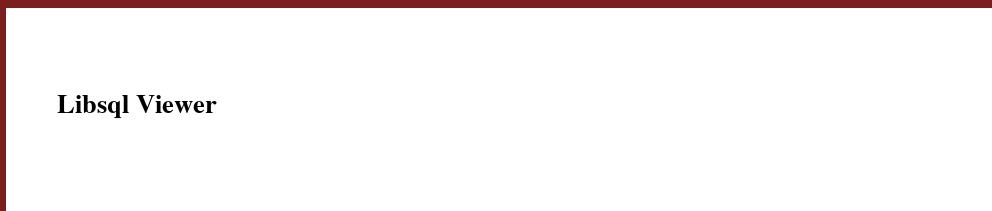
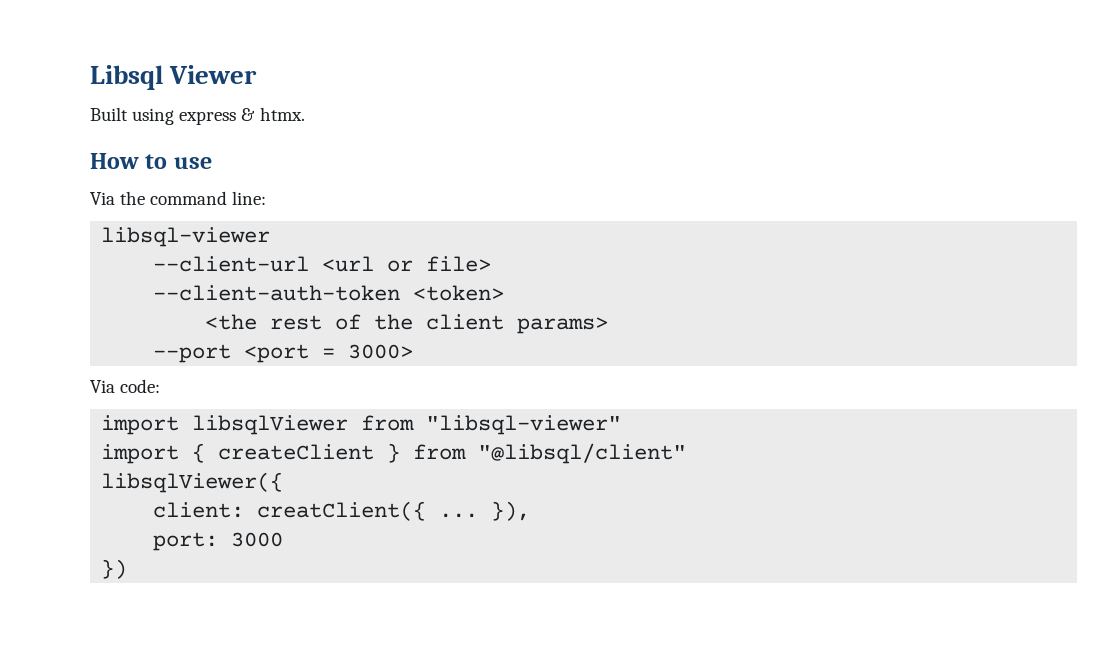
+ Built using express & htmx.
+ How to use
+ Via the command line:
+ libsql-viewer
+ --client-url <url or file>
+ --client-auth-token <token>
+ <the rest of the client params>
+ --port <port = 3000>
+ Via code:
+ import libsqlViewer from "libsql-viewer"
+ import { createClient } from "@libsql/client"
+ libsqlViewer({
+ client: creatClient({ ... }),
+ port: 3000
+ })

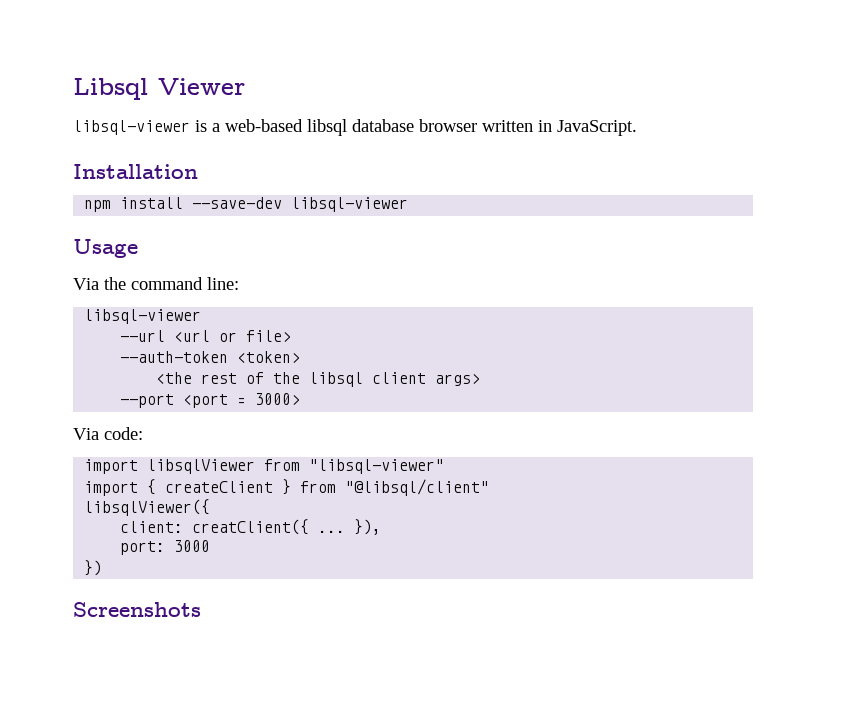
- Built using express & htmx.
- How to use
+ libsql-viewer is a web-based libsql database browser written in JavaScript.
+ Installation
+ npm install --save-dev libsql-viewer
+ Usage
- --client-url <url or file>
+ --url <url or file>
- --client-auth-token <token>
+ --auth-token <token>
- <the rest of the client params>
+ <the rest of the libsql client args>
+ Screenshots

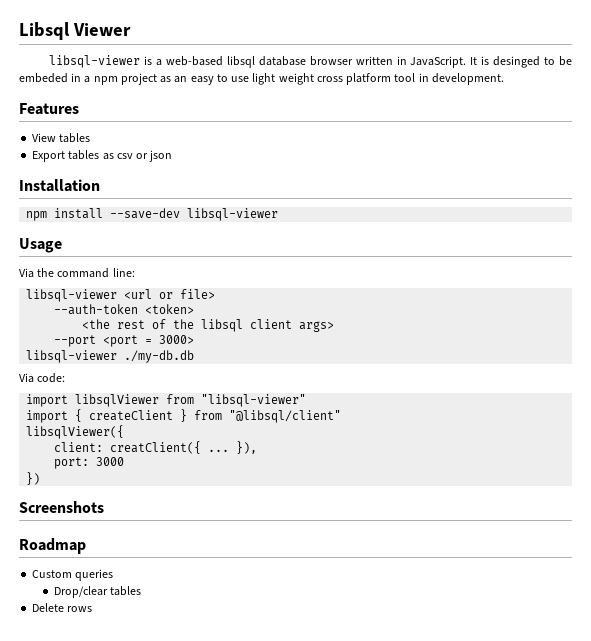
+ It is desinged to be embeded in a npm project as an easy to use light weight cross platform tool in development.
+ Features
+ View tables
+ Export tables as csv or json
  Via the command line:
- libsql-viewer
- --url <url or file>
+ libsql-viewer <url or file>
+ libsql-viewer ./my-db.db
+ Roadmap
+ Custom queries
+ Drop/clear tables
+ Delete rows

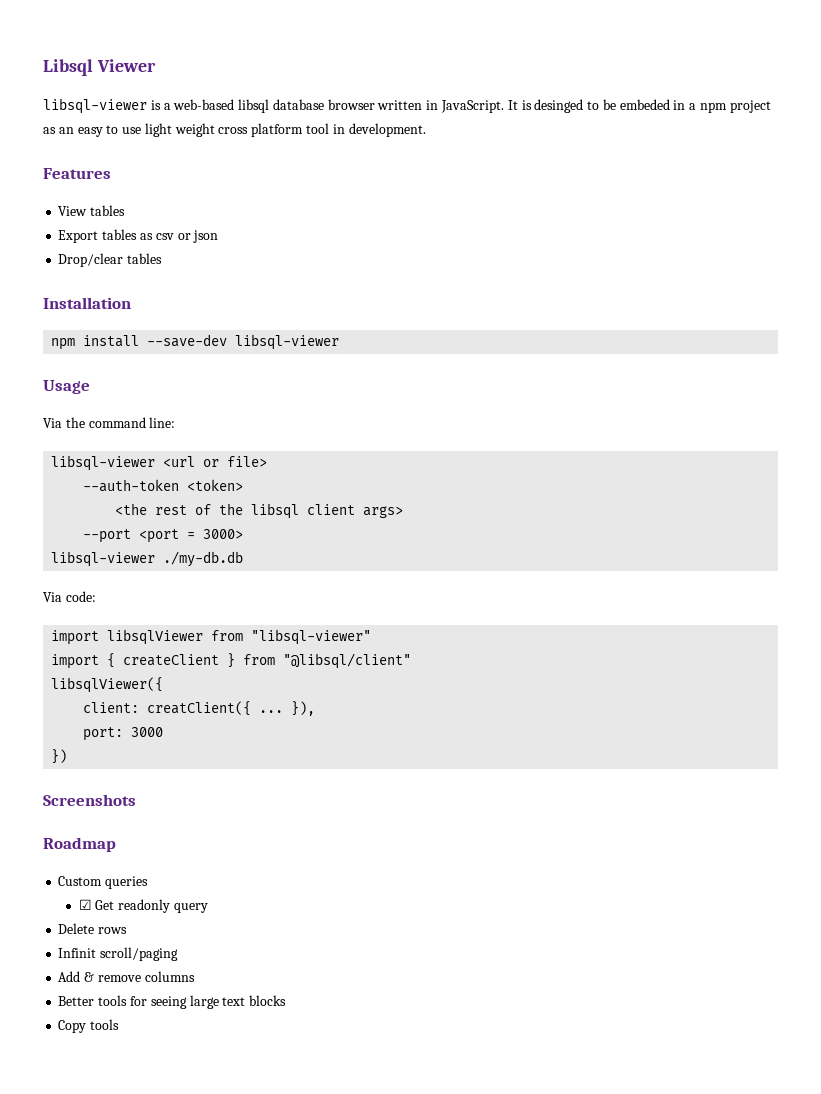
+ Drop/clear tables
- Drop/clear tables
+ ☑ Get readonly query
  Delete rows
+ Infinit scroll/paging
+ Add & remove columns
+ Better tools for seeing large text blocks
+ Copy tools

